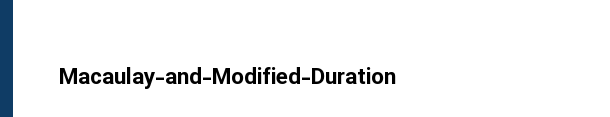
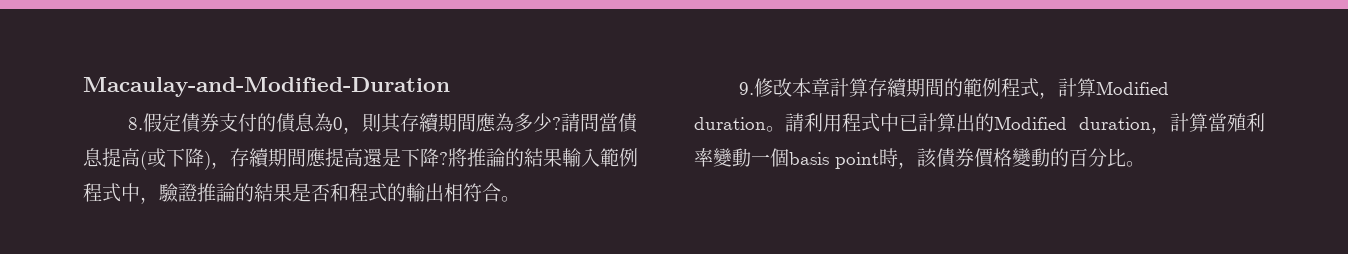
+ 8.假定債券支付的債息為0，則其存續期間應為多少?請問當債息提高(或下降)，存續期間應提高還是下降?將推論的結果輸入範例程式中，驗證推論的結果是否和程式的輸出相符合。
+ 9.修改本章計算存續期間的範例程式，計算Modified duration。請利用程式中已計算出的Modified duration，計算當殖利率變動一個basis point時，該債券價格變動的百分比。

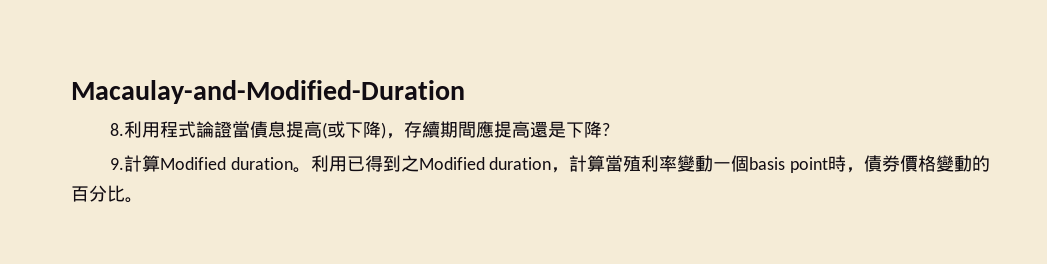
- 8.假定債券支付的債息為0，則其存續期間應為多少?請問當債息提高(或下降)，存續期間應提高還是下降?將推論的結果輸入範例程式中，驗證推論的結果是否和程式的輸出相符合。
- 9.修改本章計算存續期間的範例程式，計算Modified duration。請利用程式中已計算出的Modified duration，計算當殖利率變動一個basis point時，該債券價格變動的百分比。
+ 8.利用程式論證當債息提高(或下降)，存續期間應提高還是下降?
+ 9.計算Modified duration。利用已得到之Modified duration，計算當殖利率變動一個basis point時，債券價格變動的百分比。

